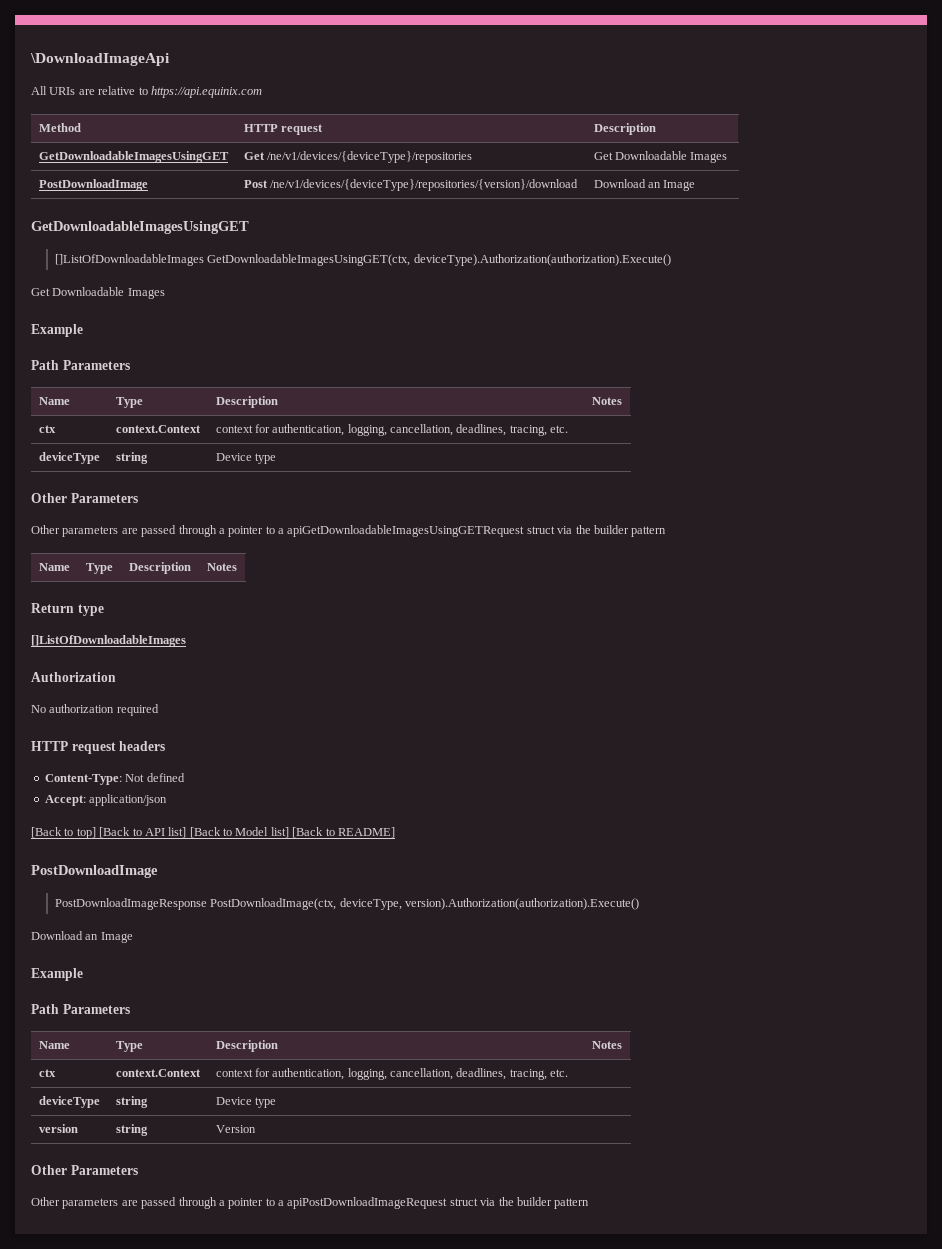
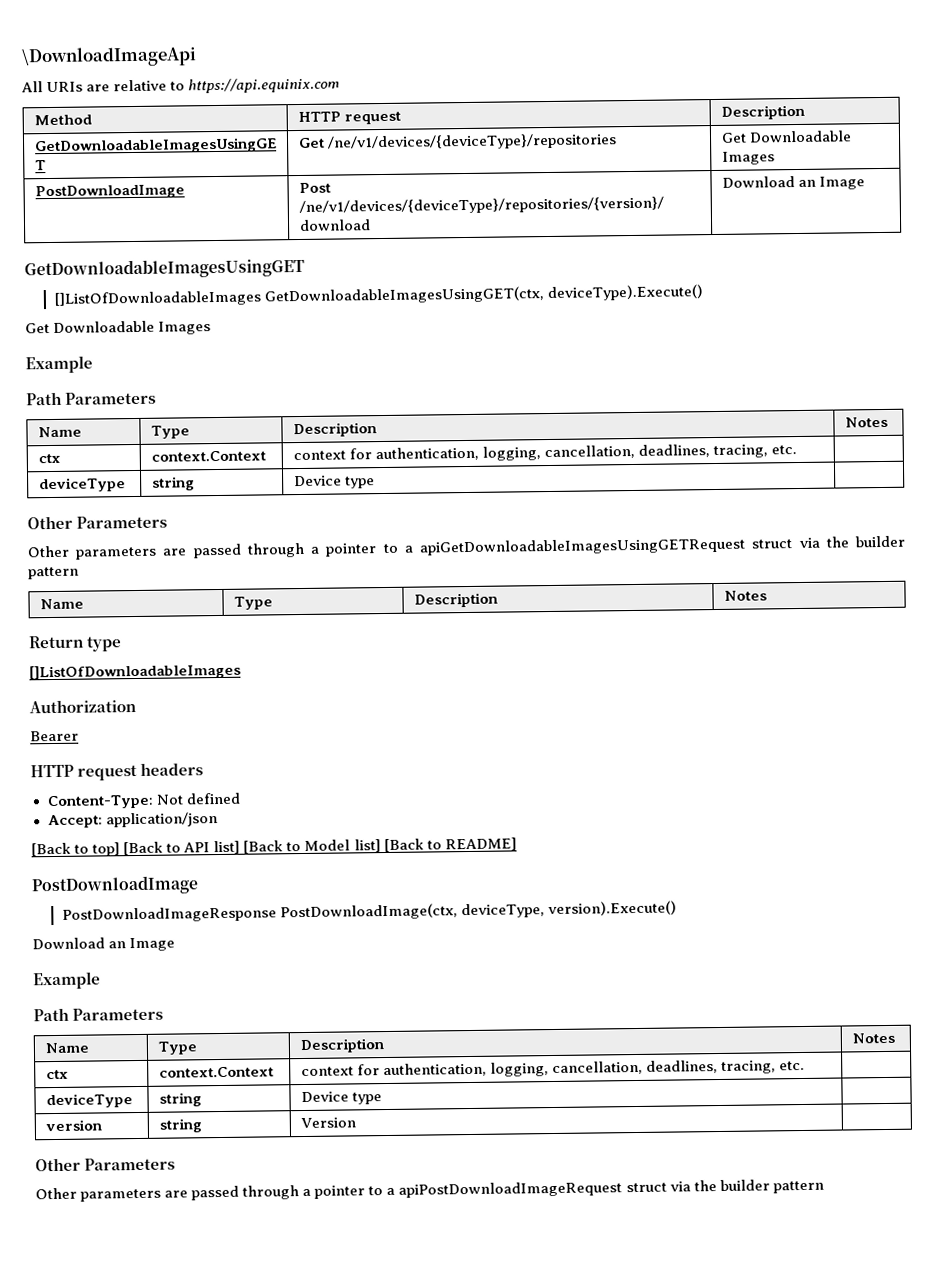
- []ListOfDownloadableImages GetDownloadableImagesUsingGET(ctx, deviceType).Authorization(authorization).Execute()
+ []ListOfDownloadableImages GetDownloadableImagesUsingGET(ctx, deviceType).Execute()
- No authorization required
+ Bearer
- PostDownloadImageResponse PostDownloadImage(ctx, deviceType, version).Authorization(authorization).Execute()
+ PostDownloadImageResponse PostDownloadImage(ctx, deviceType, version).Execute()

